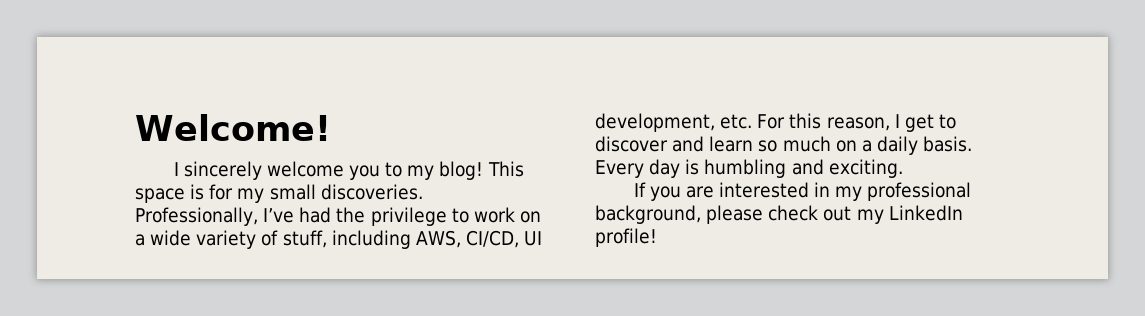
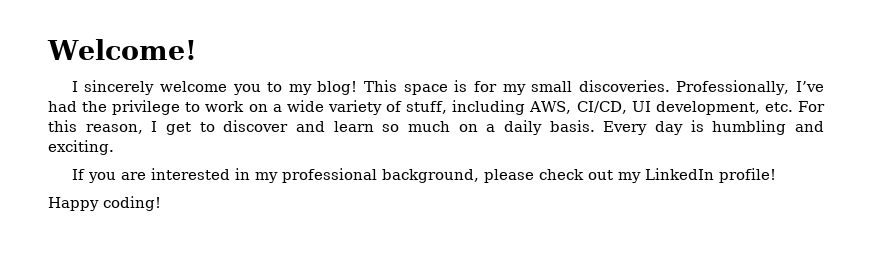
+ Happy coding!

